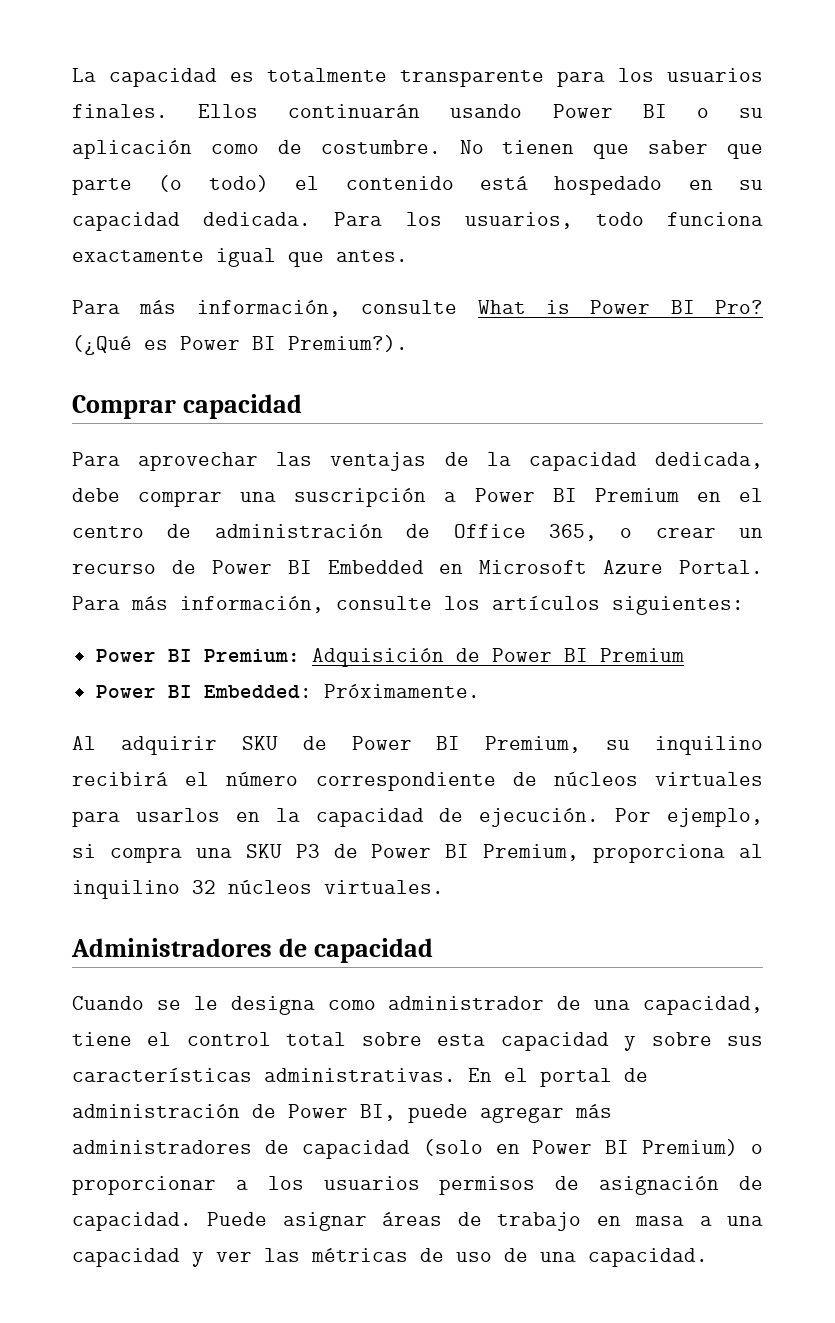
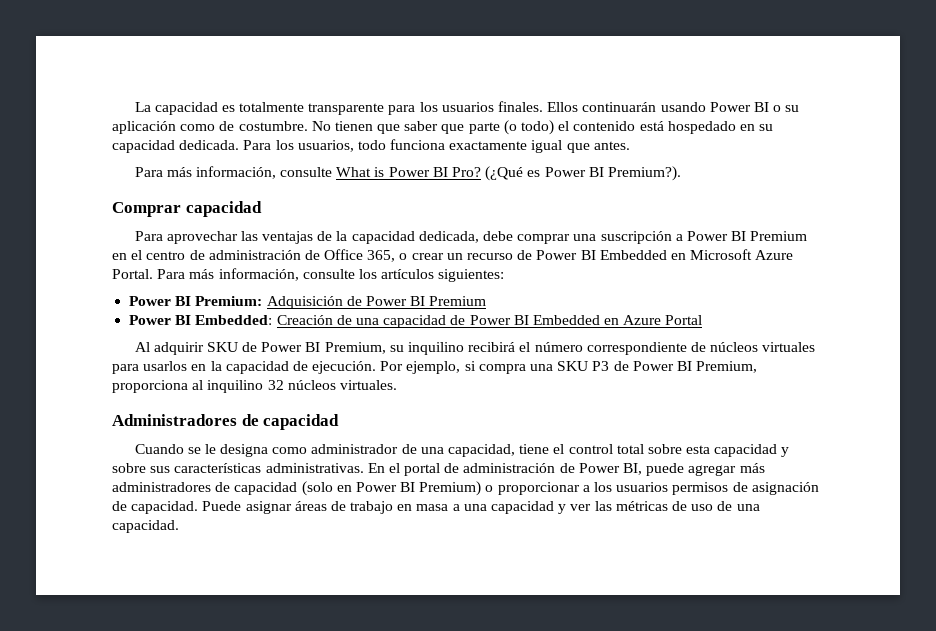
- Power BI Embedded: Próximamente.
+ Power BI Embedded: Creación de una capacidad de Power BI Embedded en Azure Portal

